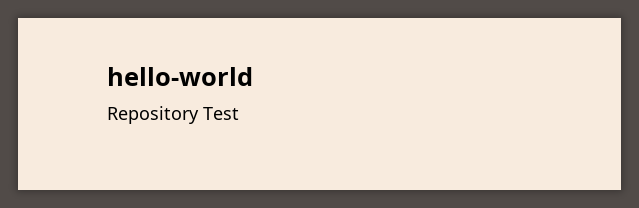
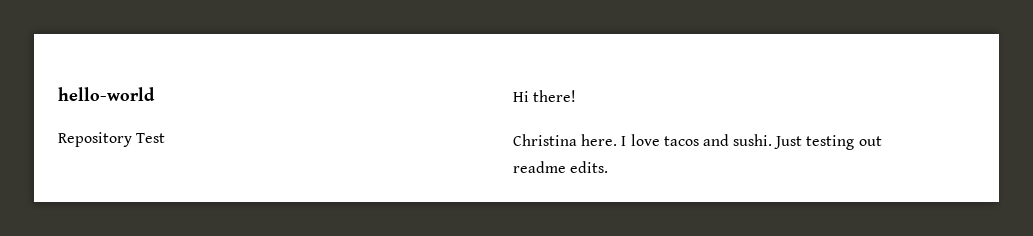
+ Hi there!
+ Christina here. I love tacos and sushi. Just testing out readme edits.

